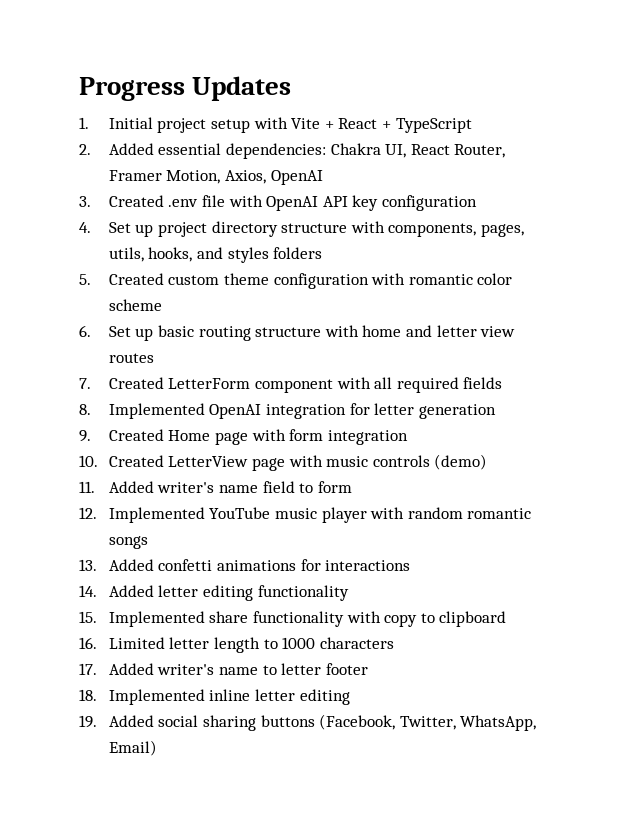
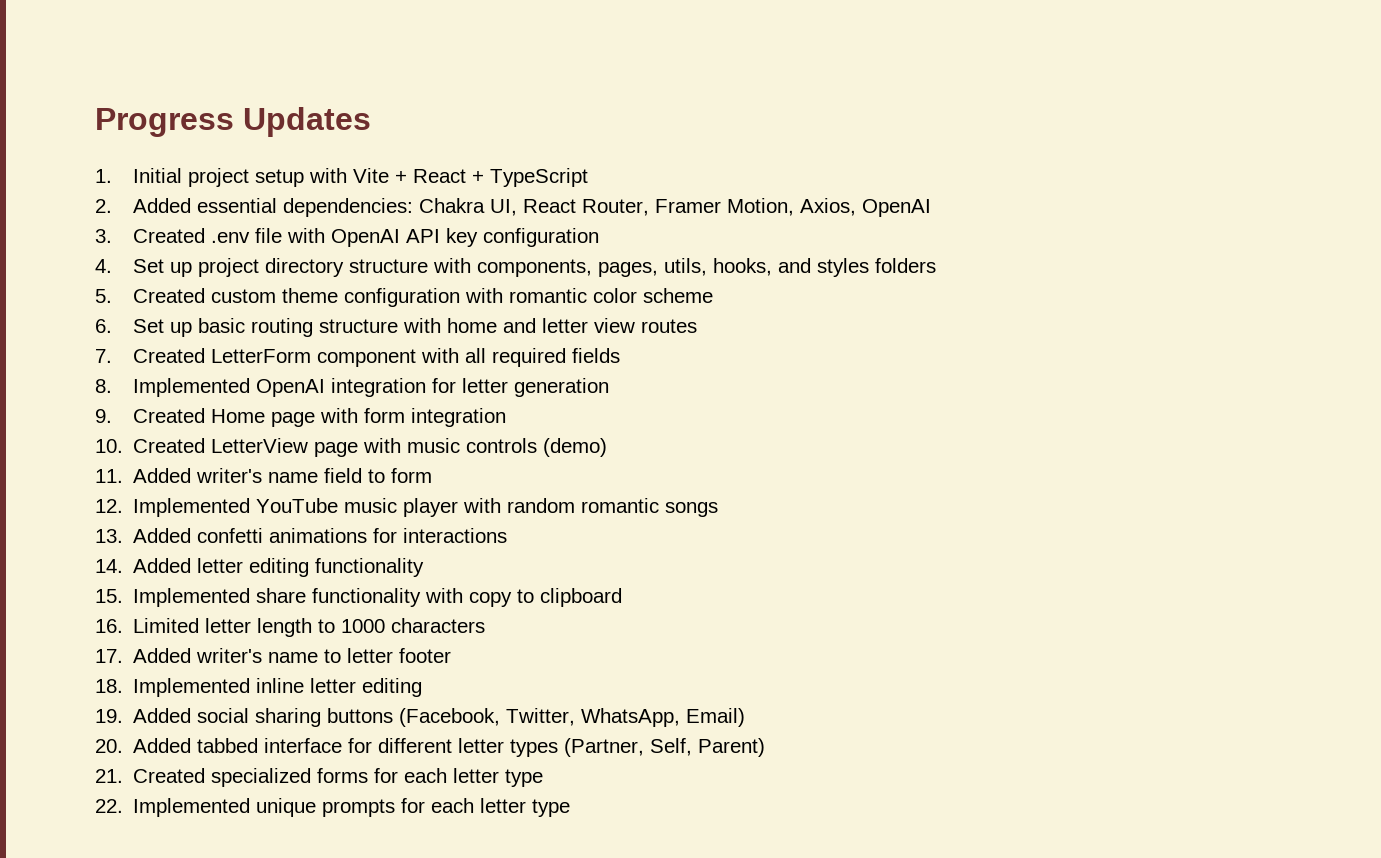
+ 20. Added tabbed interface for different letter types (Partner, Self, Parent)
+ 21. Created specialized forms for each letter type
+ 22. Implemented unique prompts for each letter type

